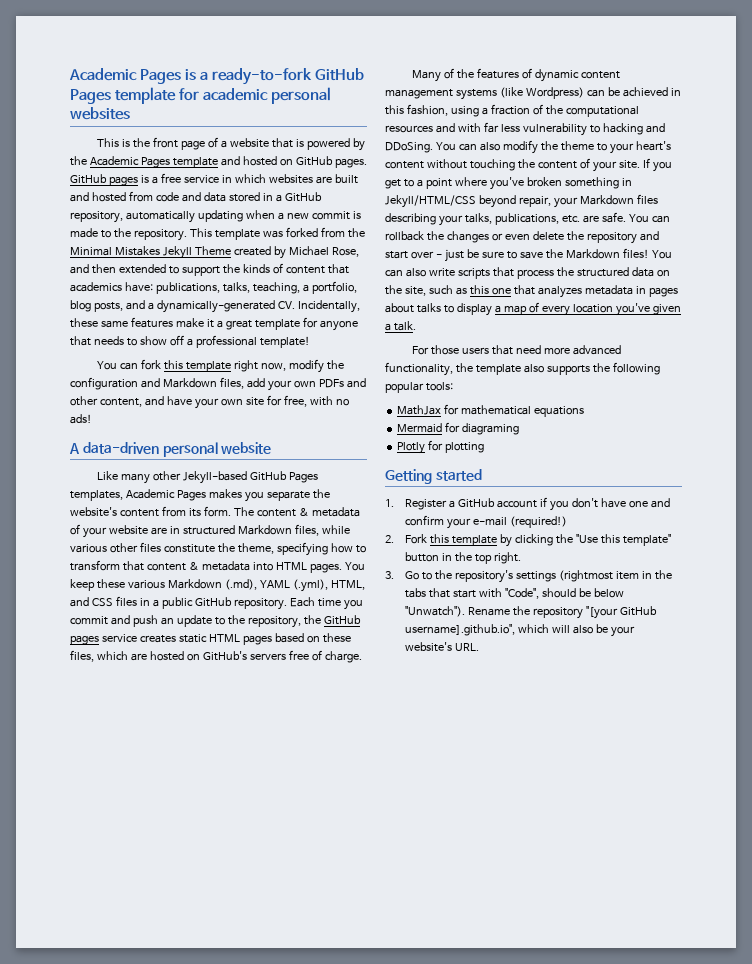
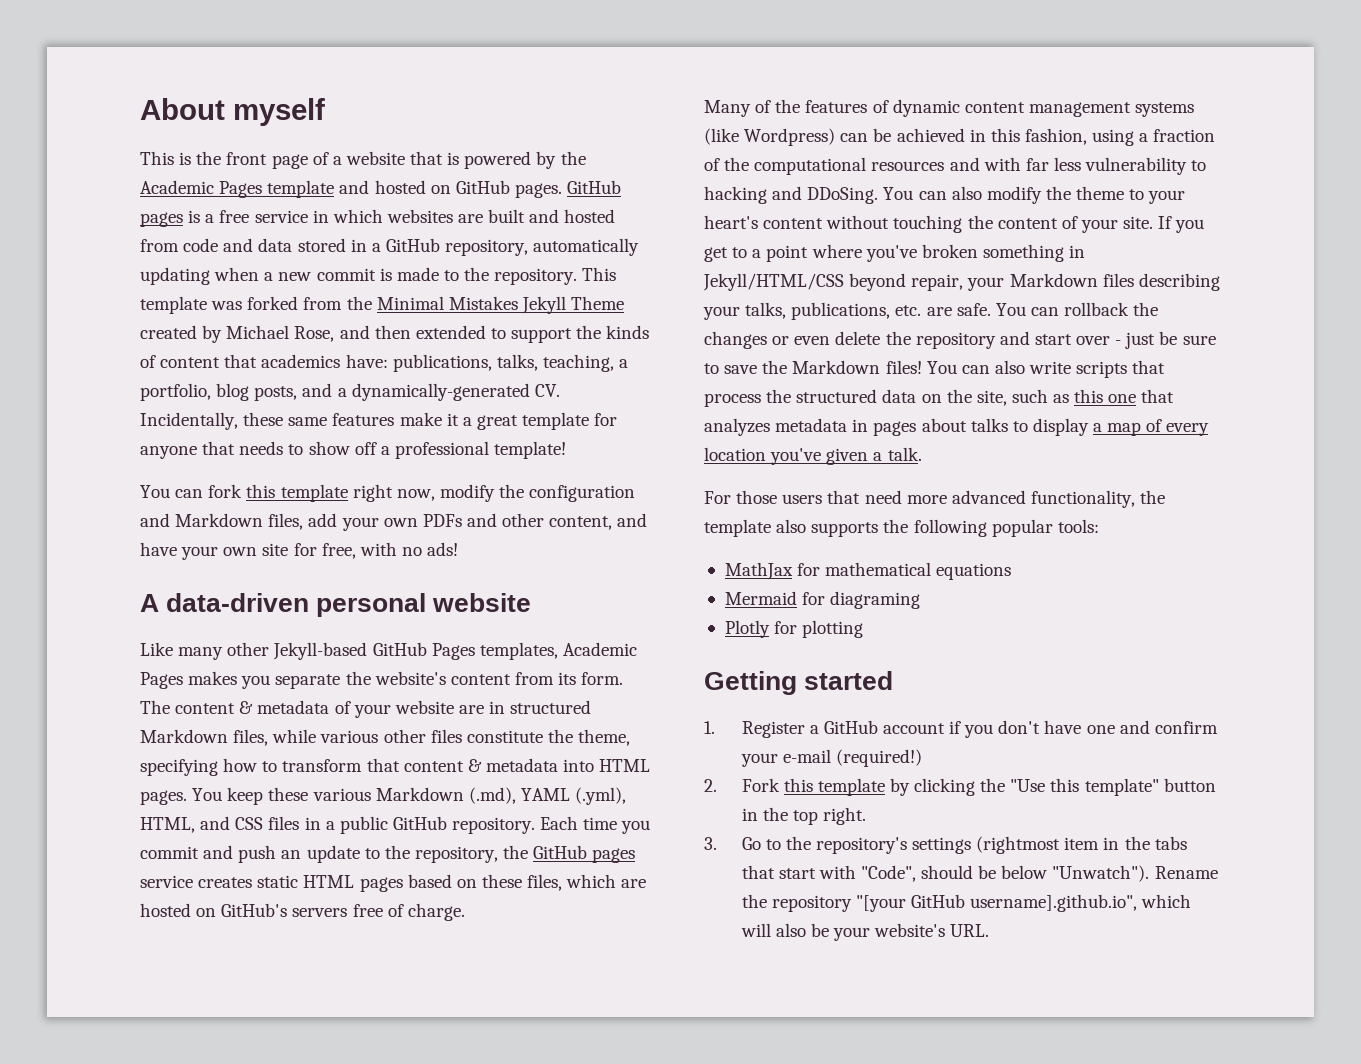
- Academic Pages is a ready-to-fork GitHub Pages template for academic personal websites
+ About myself

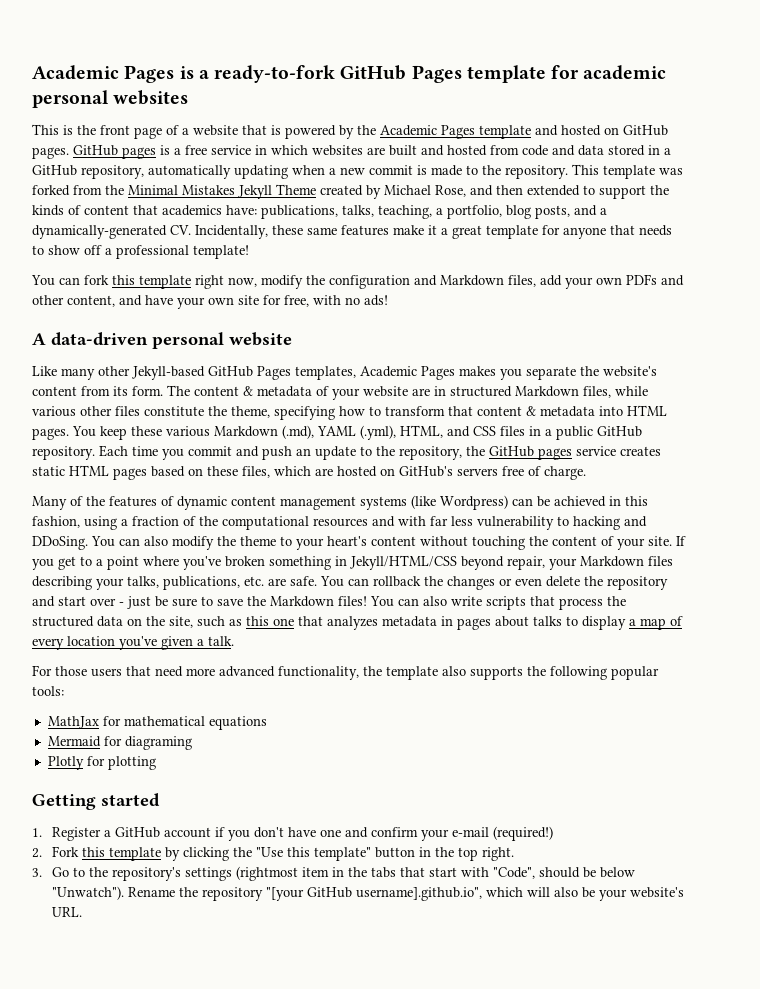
- About myself
+ Academic Pages is a ready-to-fork GitHub Pages template for academic personal websites

